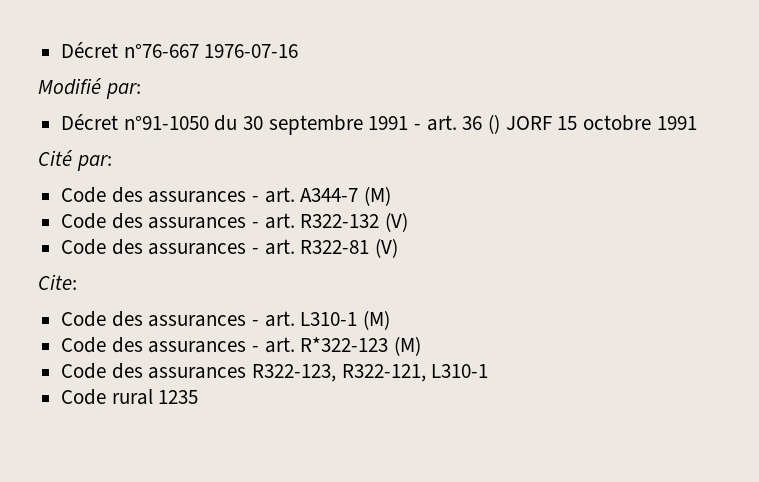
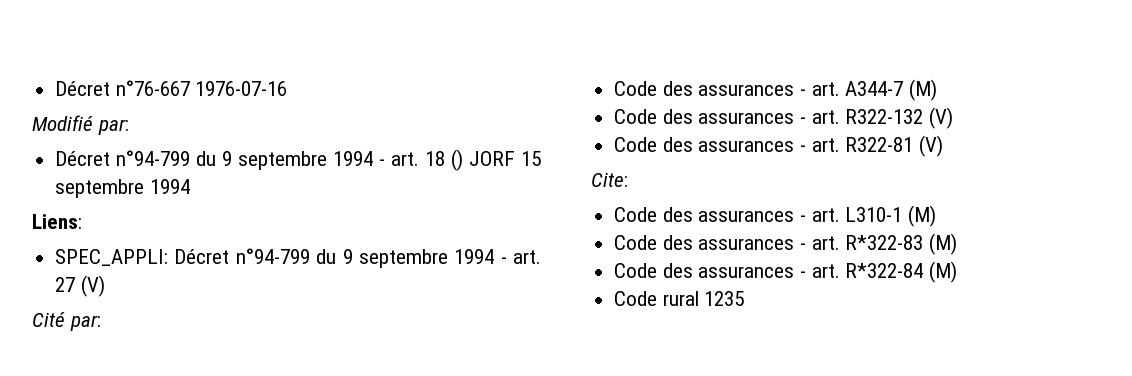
- Décret n°91-1050 du 30 septembre 1991 - art. 36 () JORF 15 octobre 1991
+ Décret n°94-799 du 9 septembre 1994 - art. 18 () JORF 15 septembre 1994
+ Liens:
+ SPEC_APPLI: Décret n°94-799 du 9 septembre 1994 - art. 27 (V)
- Code des assurances - art. R*322-123 (M)
- Code des assurances R322-123, R322-121, L310-1
+ Code des assurances - art. R*322-83 (M)
+ Code des assurances - art. R*322-84 (M)

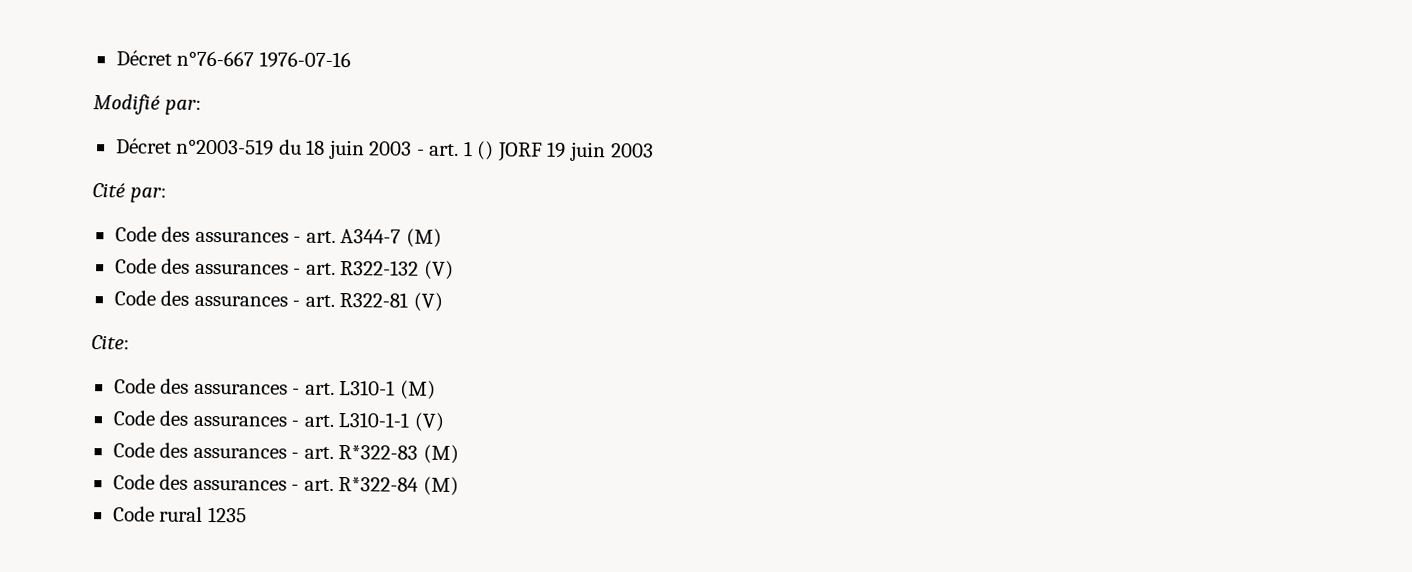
- Décret n°94-799 du 9 septembre 1994 - art. 18 () JORF 15 septembre 1994
- Liens:
- SPEC_APPLI: Décret n°94-799 du 9 septembre 1994 - art. 27 (V)
+ Décret n°2003-519 du 18 juin 2003 - art. 1 () JORF 19 juin 2003
+ Code des assurances - art. L310-1-1 (V)

